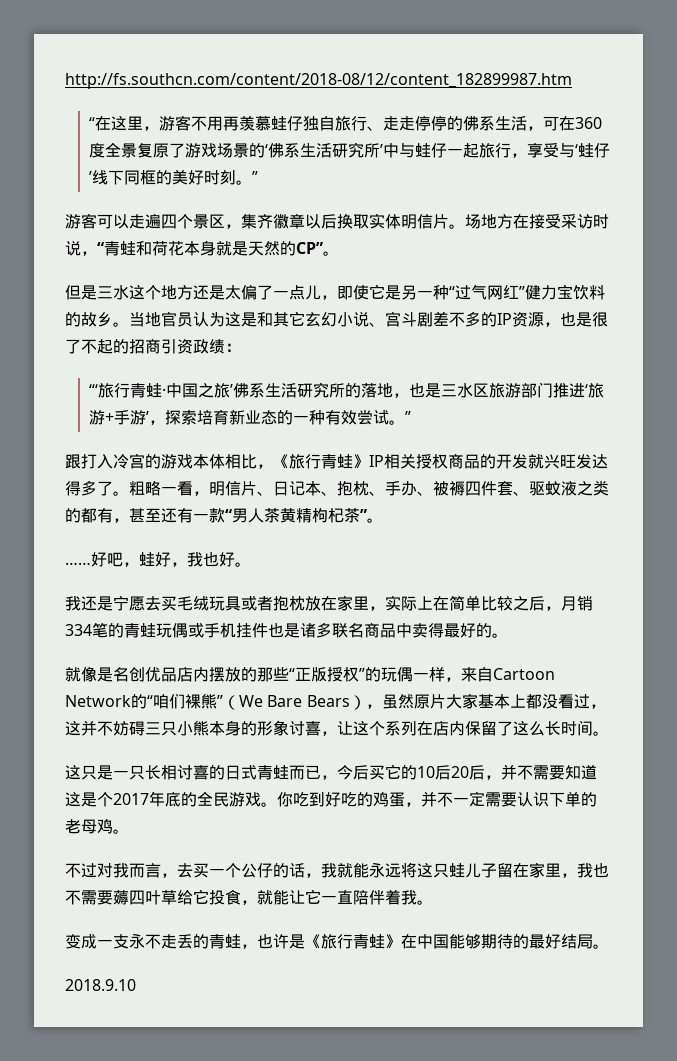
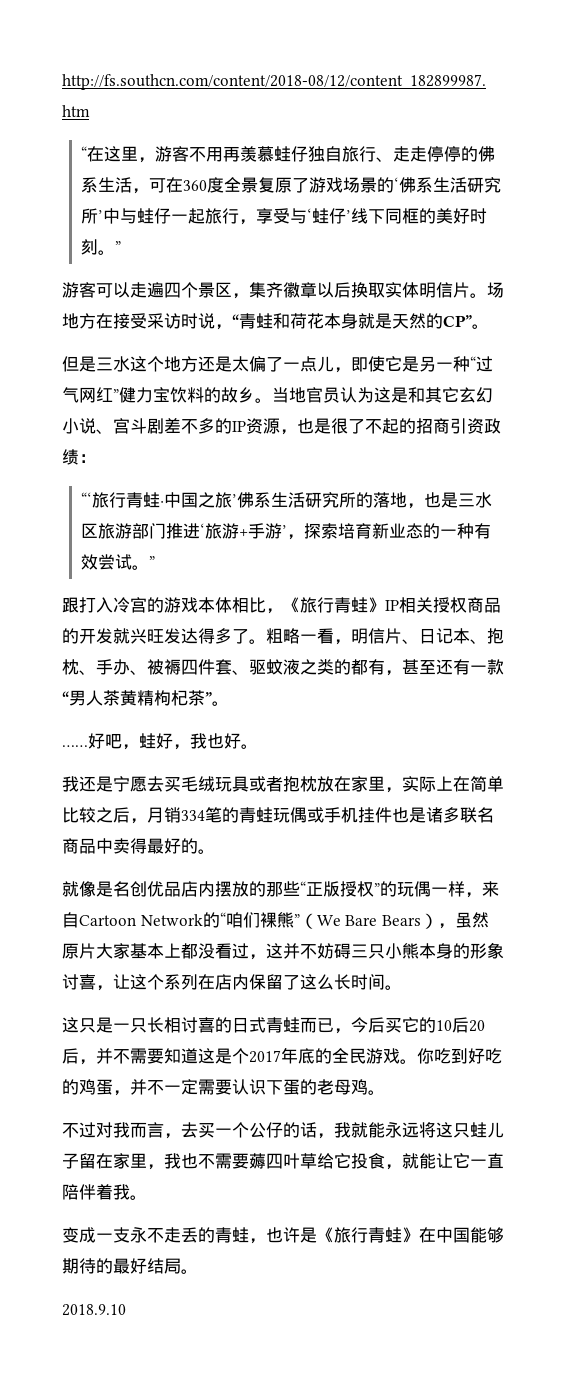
- 你吃到好吃的鸡蛋，并不一定需要认识下单的老母鸡。
+ 你吃到好吃的鸡蛋，并不一定需要认识下蛋的老母鸡。

